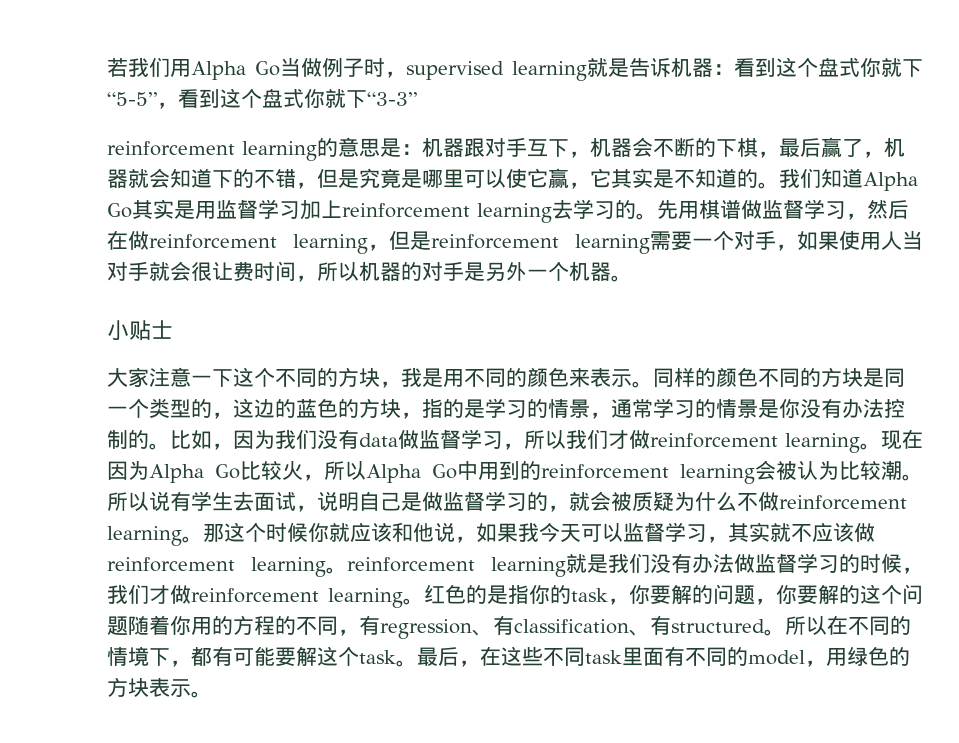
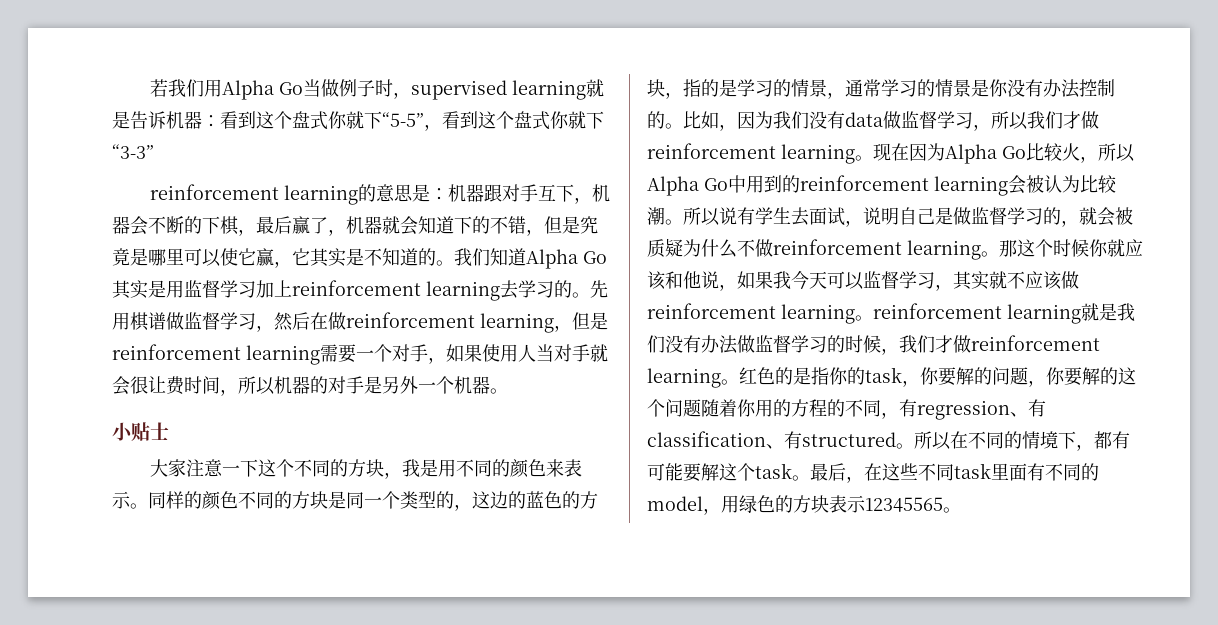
- 最后，在这些不同task里面有不同的model，用绿色的方块表示。
+ 最后，在这些不同task里面有不同的model，用绿色的方块表示12345565。

